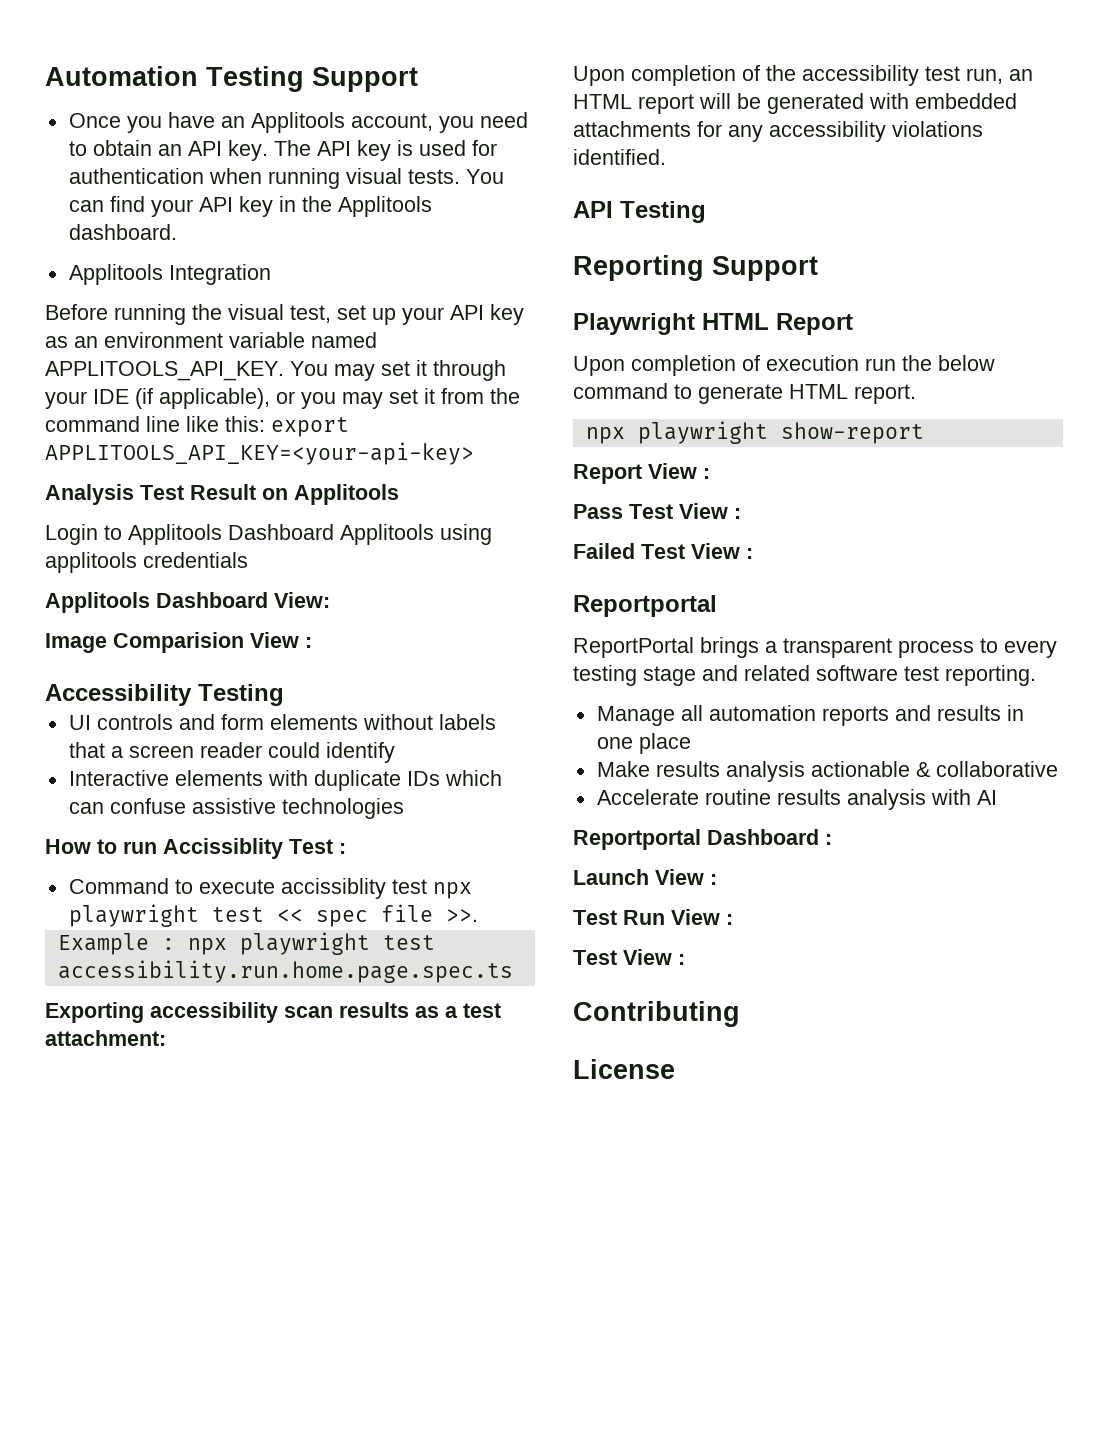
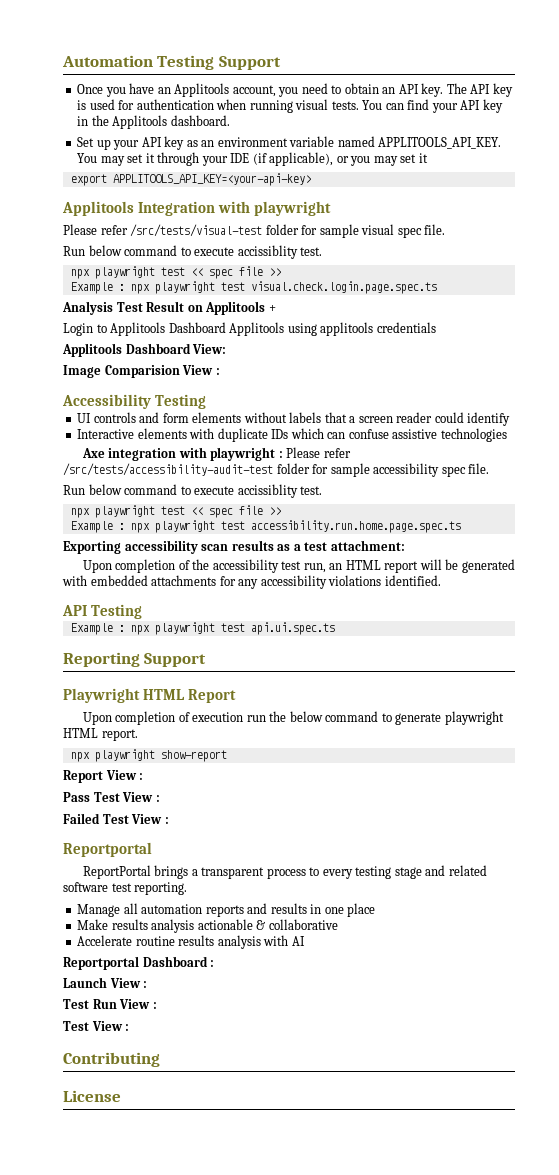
- Applitools Integration
- Before running the visual test, set up your API key as an environment variable named APPLITOOLS_API_KEY.
+ Set up your API key as an environment variable named APPLITOOLS_API_KEY.
- You may set it through your IDE (if applicable), or you may set it from the command line like this: export APPLITOOLS_API_KEY=<your-api-key>
+ You may set it through your IDE (if applicable), or you may set it
+ export APPLITOOLS_API_KEY=<your-api-key>
+ Applitools Integration with playwright
+ Please refer /src/tests/visual-test folder for sample visual spec file.
+ Run below command to execute accissiblity test.
+ npx playwright test << spec file >>
+ Example : npx playwright test visual.check.login.page.spec.ts
- Analysis Test Result on Applitools
+ Analysis Test Result on Applitools +
- How to run Accissiblity Test :
- Command to execute accissiblity test npx playwright test << spec file >>.
+ Axe integration with playwright : Please refer /src/tests/accessibility-audit-test folder for sample accessibility spec file.
+ Run below command to execute accissiblity test.
+ npx playwright test << spec file >>
+ Example : npx playwright test api.ui.spec.ts
- Upon completion of execution run the below command to generate HTML report.
+ Upon completion of execution run the below command to generate playwright HTML report.

